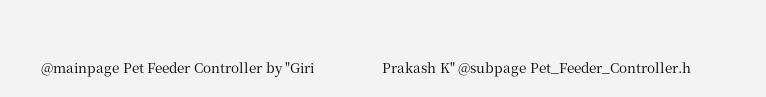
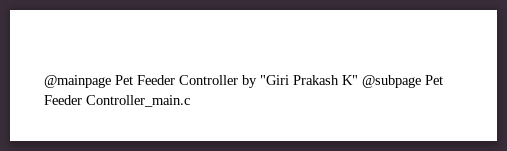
- @mainpage Pet Feeder Controller by "Giri Prakash K" @subpage Pet_Feeder_Controller.h
+ @mainpage Pet Feeder Controller by "Giri Prakash K" @subpage Pet Feeder Controller_main.c

